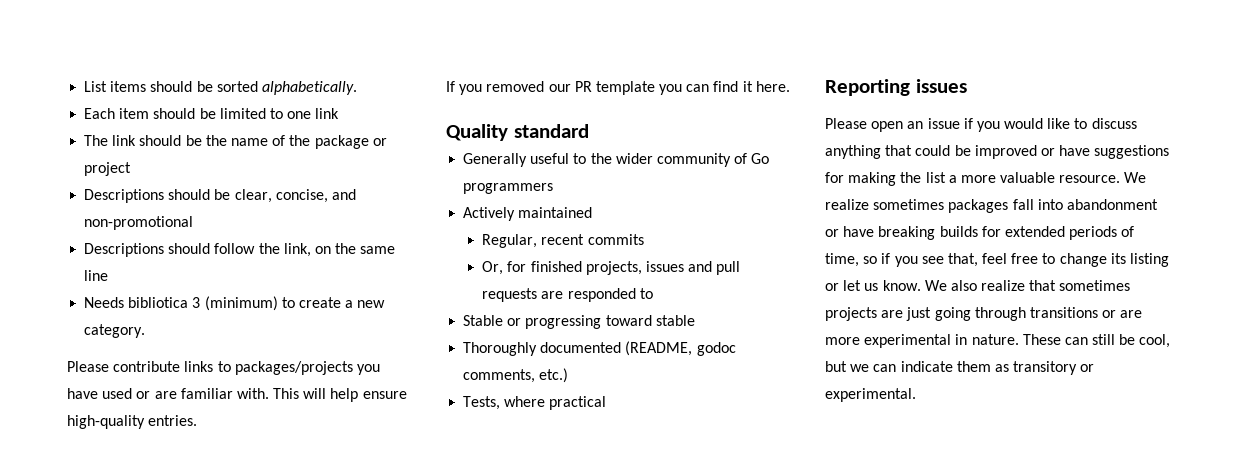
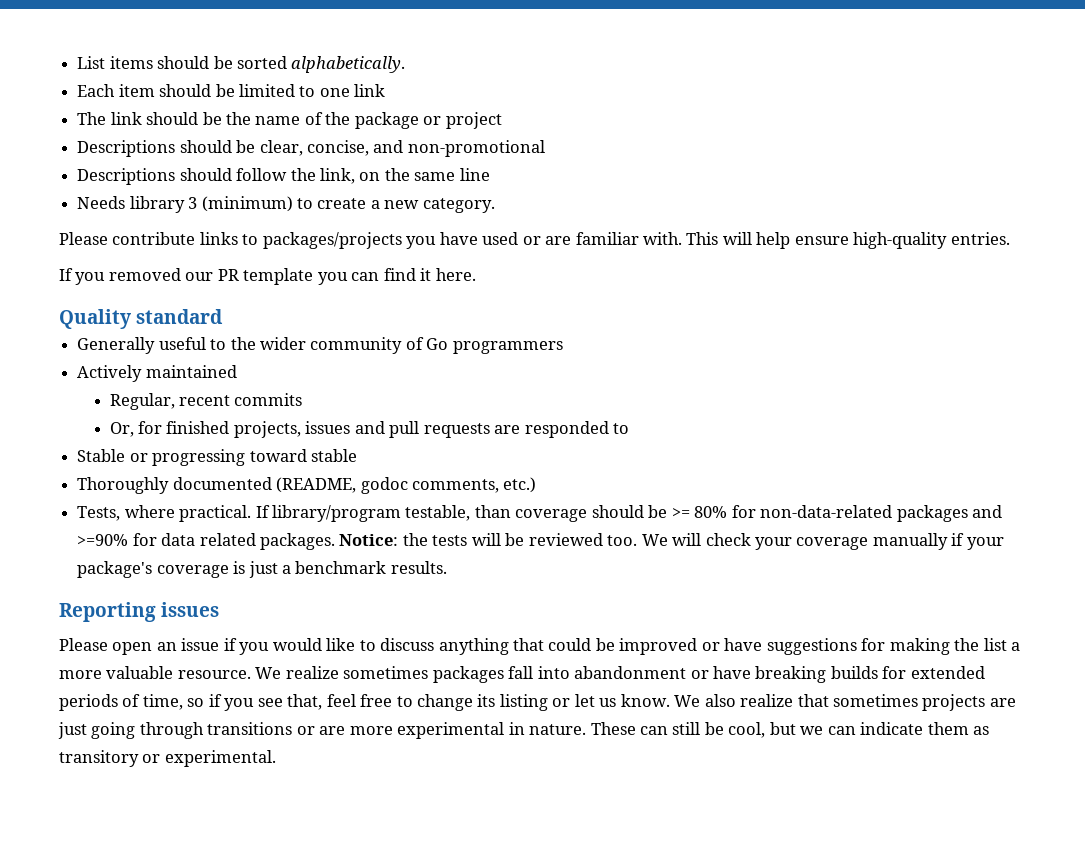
- Needs bibliotica 3 (minimum) to create a new category.
+ Needs library 3 (minimum) to create a new category.
- Tests, where practical
+ Tests, where practical. If library/program testable, than coverage should be >= 80% for non-data-related packages and >=90% for data related packages. Notice: the tests will be reviewed too. We will check your coverage manually if your package's coverage is just a benchmark results.

